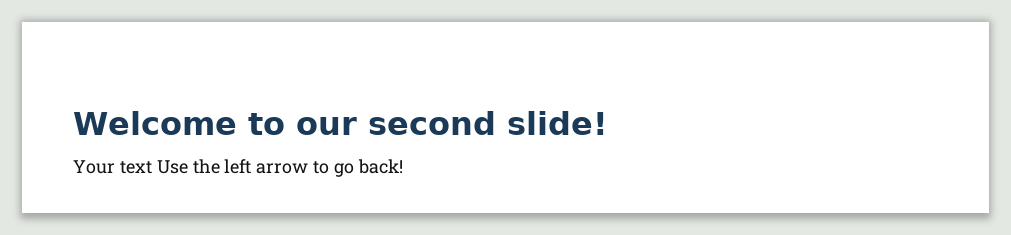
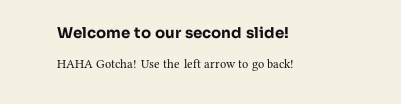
- Your text Use the left arrow to go back!
+ HAHA Gotcha! Use the left arrow to go back!

